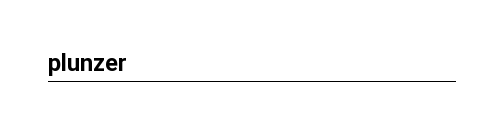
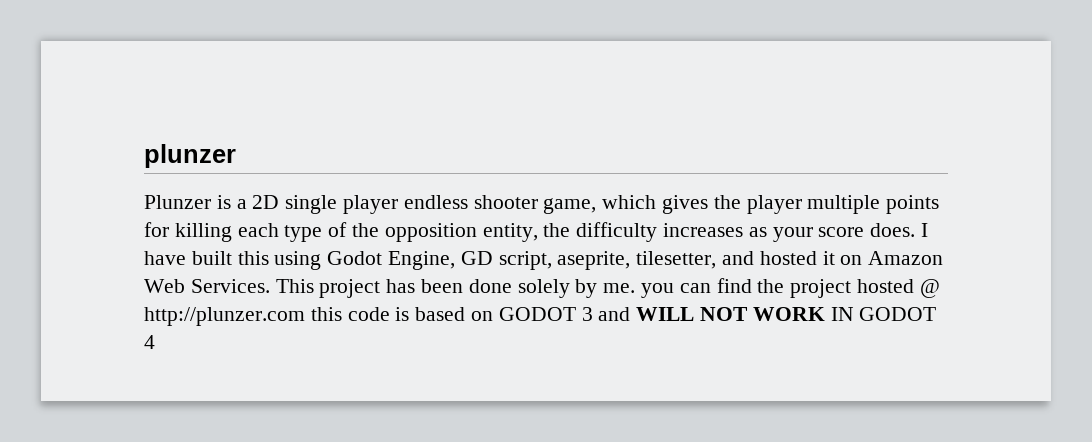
+ Plunzer is a 2D single player endless shooter game, which gives the player multiple points for killing each type of the opposition entity, the difficulty increases as your score does. I have built this using Godot Engine, GD script, aseprite, tilesetter, and hosted it on Amazon Web Services. This project has been done solely by me. you can find the project hosted @ http://plunzer.com this code is based on GODOT 3 and WILL NOT WORK IN GODOT 4

